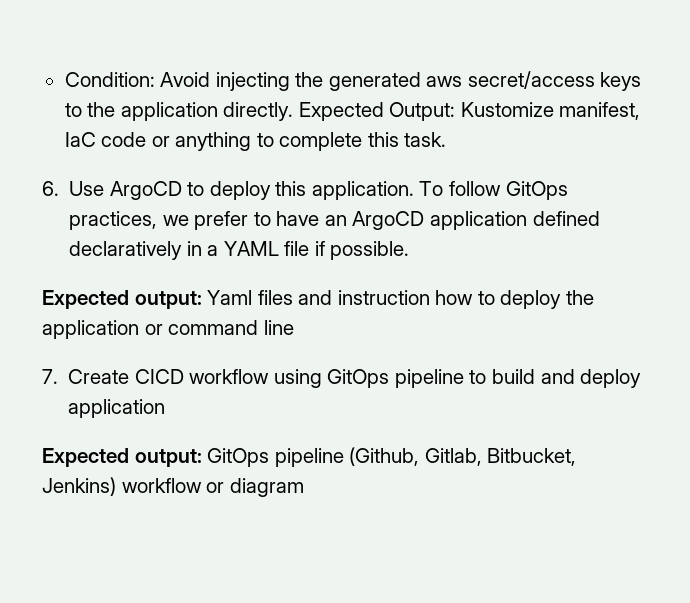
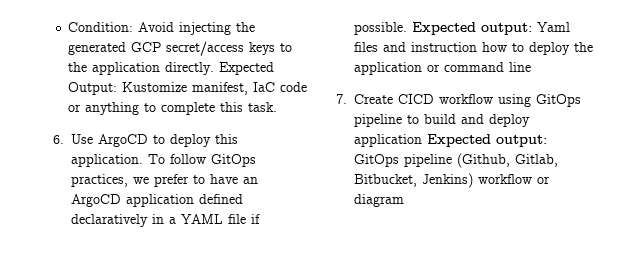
- Condition: Avoid injecting the generated aws secret/access keys to the application directly.
+ Condition: Avoid injecting the generated GCP secret/access keys to the application directly.
- To follow GitOps practices, we prefer to have an ArgoCD application defined declaratively in a YAML file if possible.
- Expected output: Yaml files and instruction how to deploy the application or command line
+ To follow GitOps practices, we prefer to have an ArgoCD application defined declaratively in a YAML file if possible. Expected output: Yaml files and instruction how to deploy the application or command line
- 7. Create CICD workflow using GitOps pipeline to build and deploy application
- Expected output: GitOps pipeline (Github, Gitlab, Bitbucket, Jenkins) workflow or diagram
+ 7. Create CICD workflow using GitOps pipeline to build and deploy application Expected output: GitOps pipeline (Github, Gitlab, Bitbucket, Jenkins) workflow or diagram

